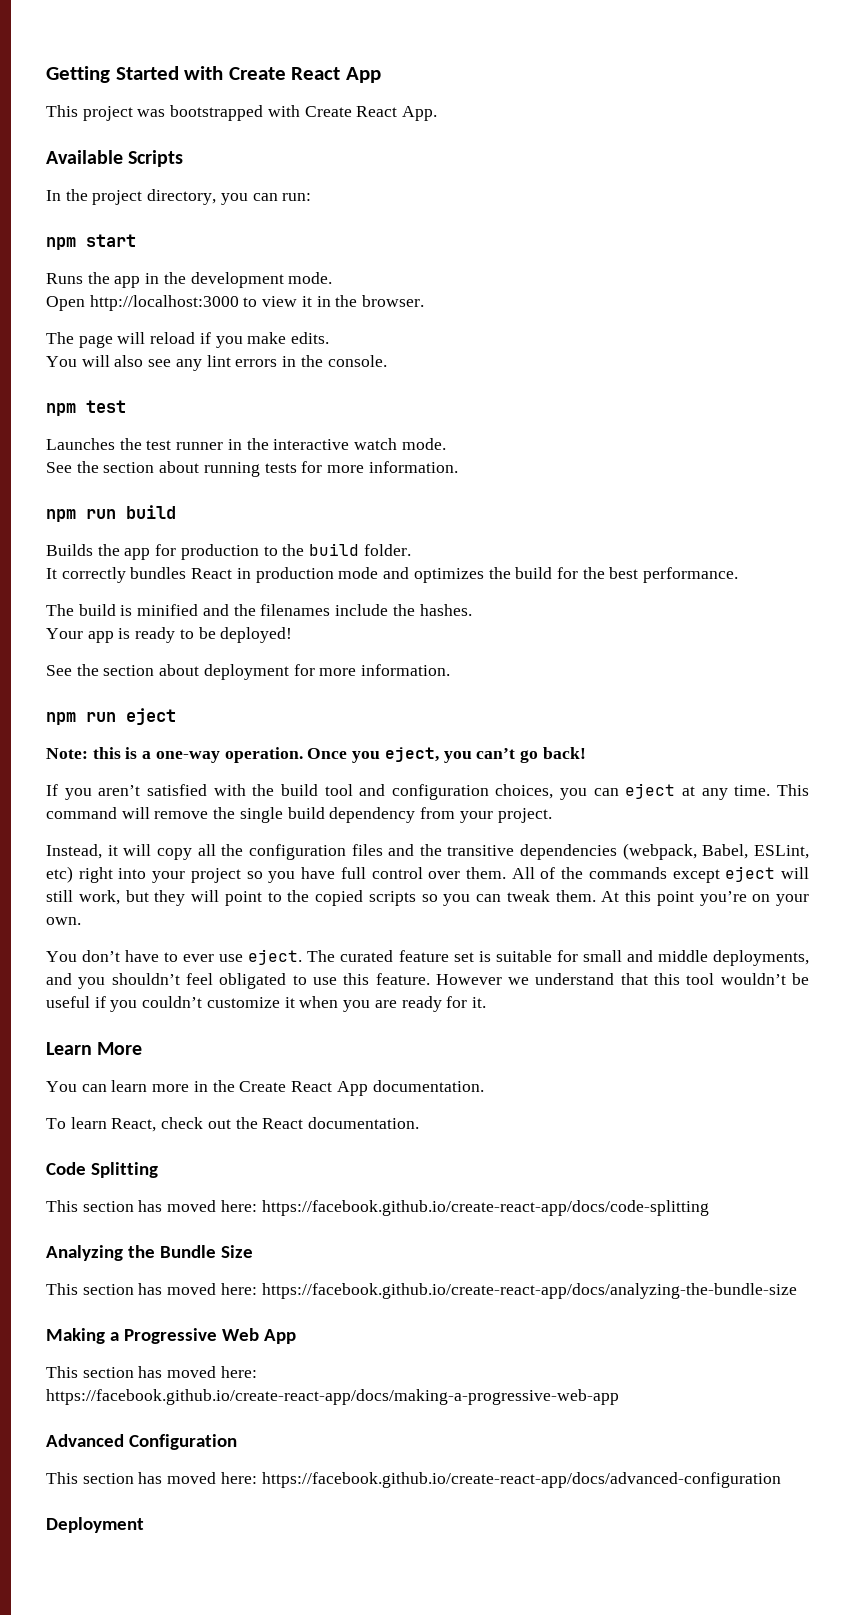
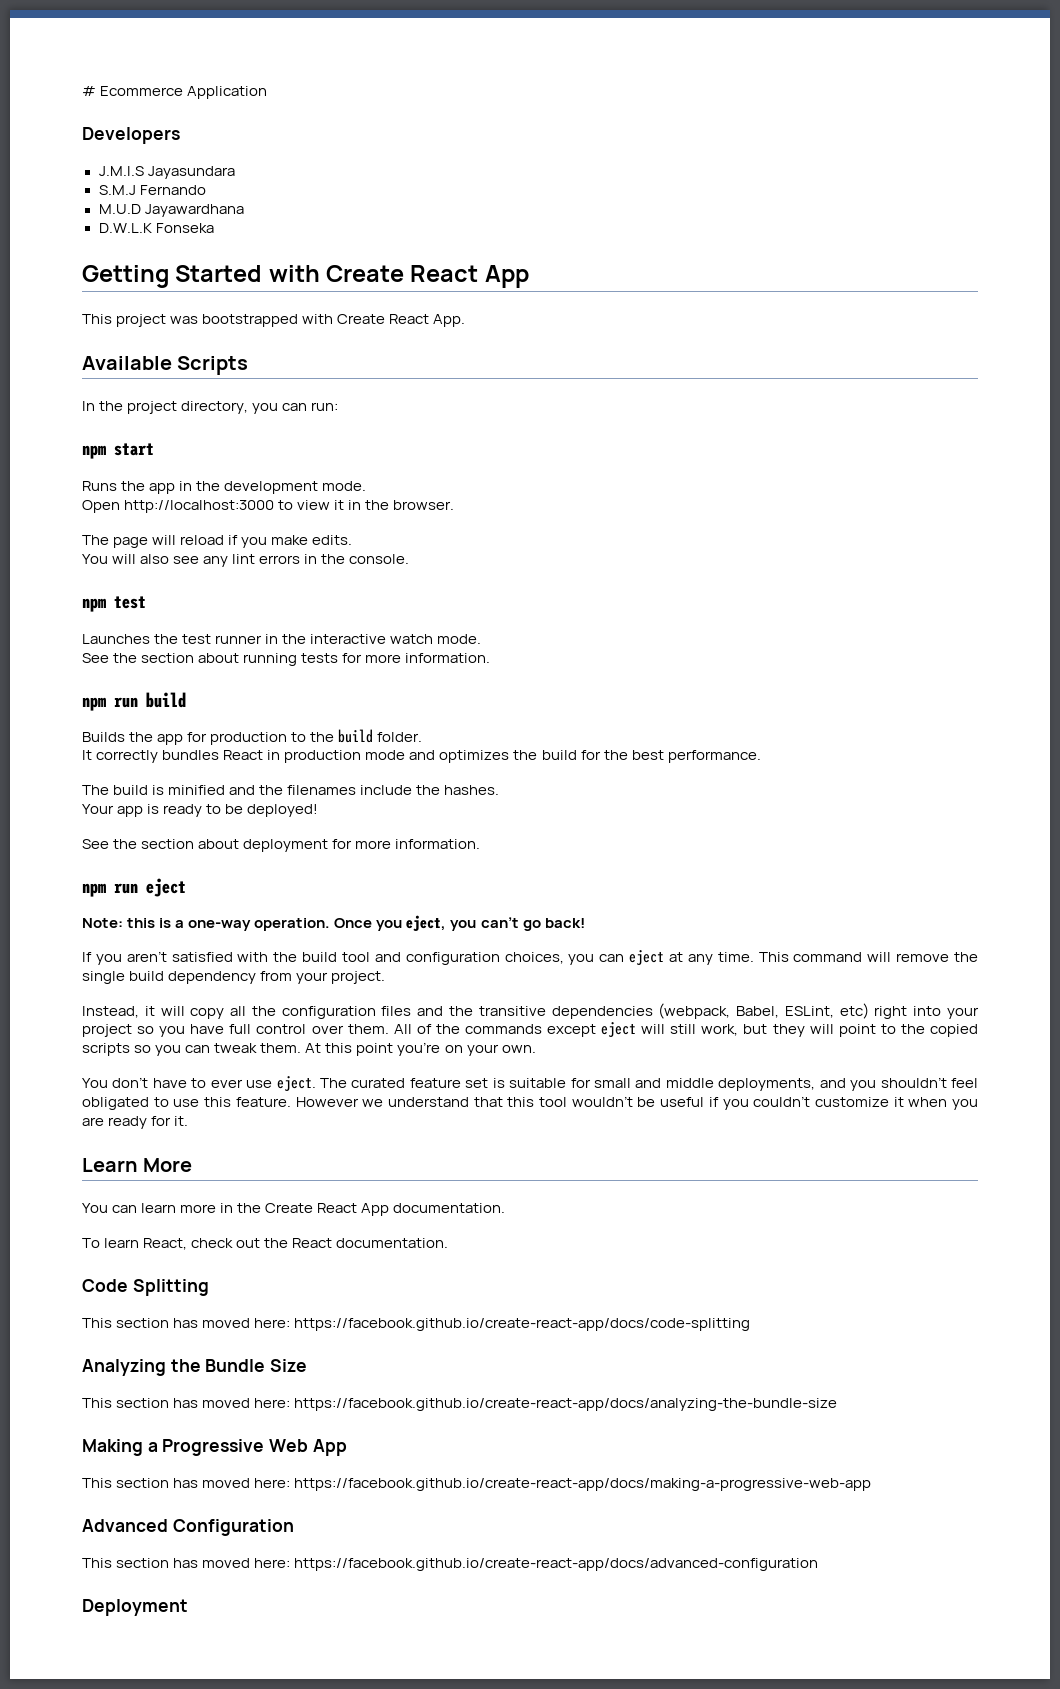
+ # Ecommerce Application
+ Developers
+ J.M.I.S Jayasundara
+ S.M.J Fernando
+ M.U.D Jayawardhana
+ D.W.L.K Fonseka

